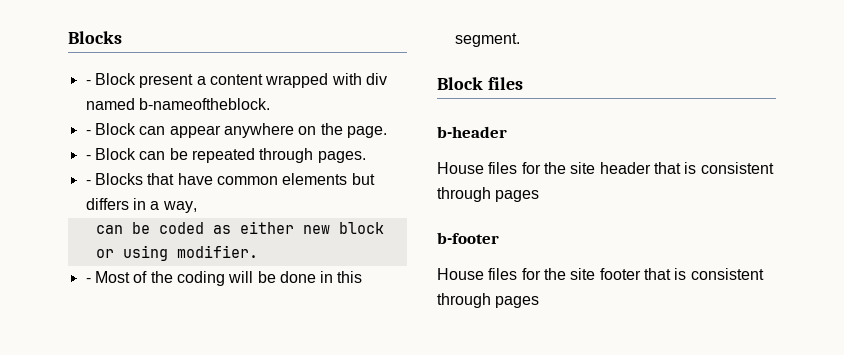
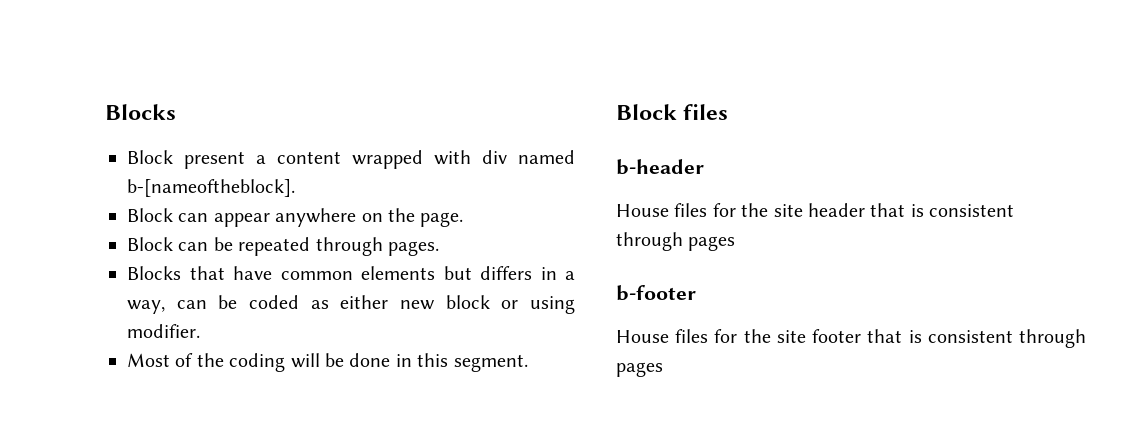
- - Block present a content wrapped with div named b-nameoftheblock.
- - Block can appear anywhere on the page.
+ Block present a content wrapped with div named b-[nameoftheblock].
+ Block can appear anywhere on the page.
- - Block can be repeated through pages.
+ Block can be repeated through pages.
- - Blocks that have common elements but differs in a way,
- can be coded as either new block or using modifier.
+ Blocks that have common elements but differs in a way, can be coded as either new block or using modifier.
- - Most of the coding will be done in this segment.
+ Most of the coding will be done in this segment.

